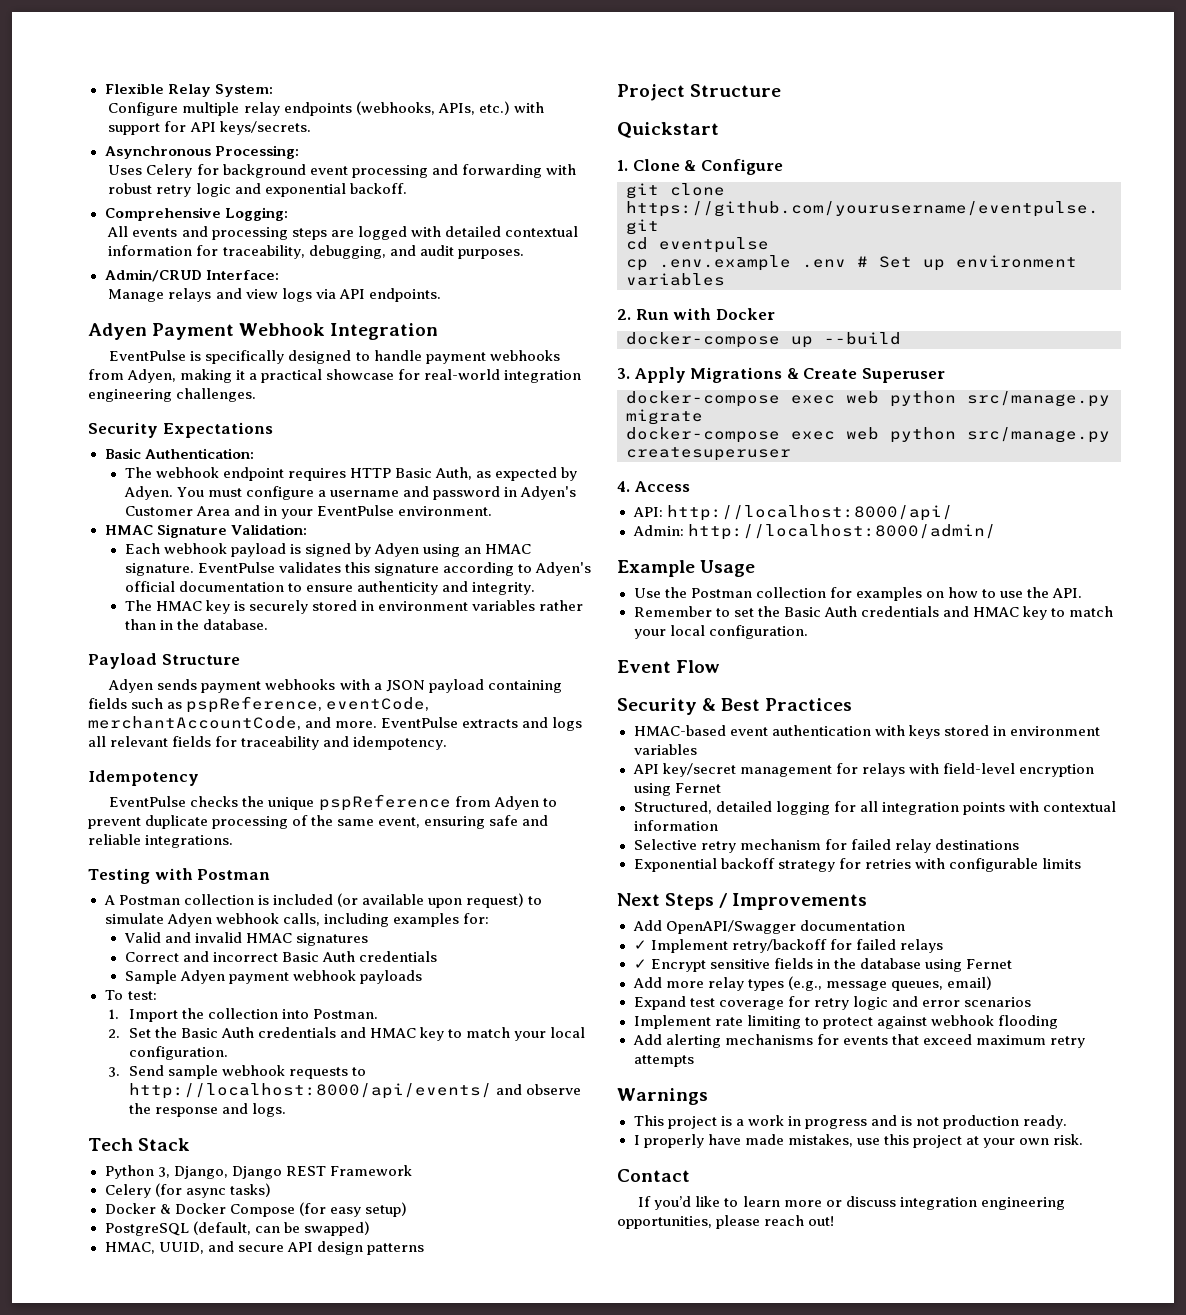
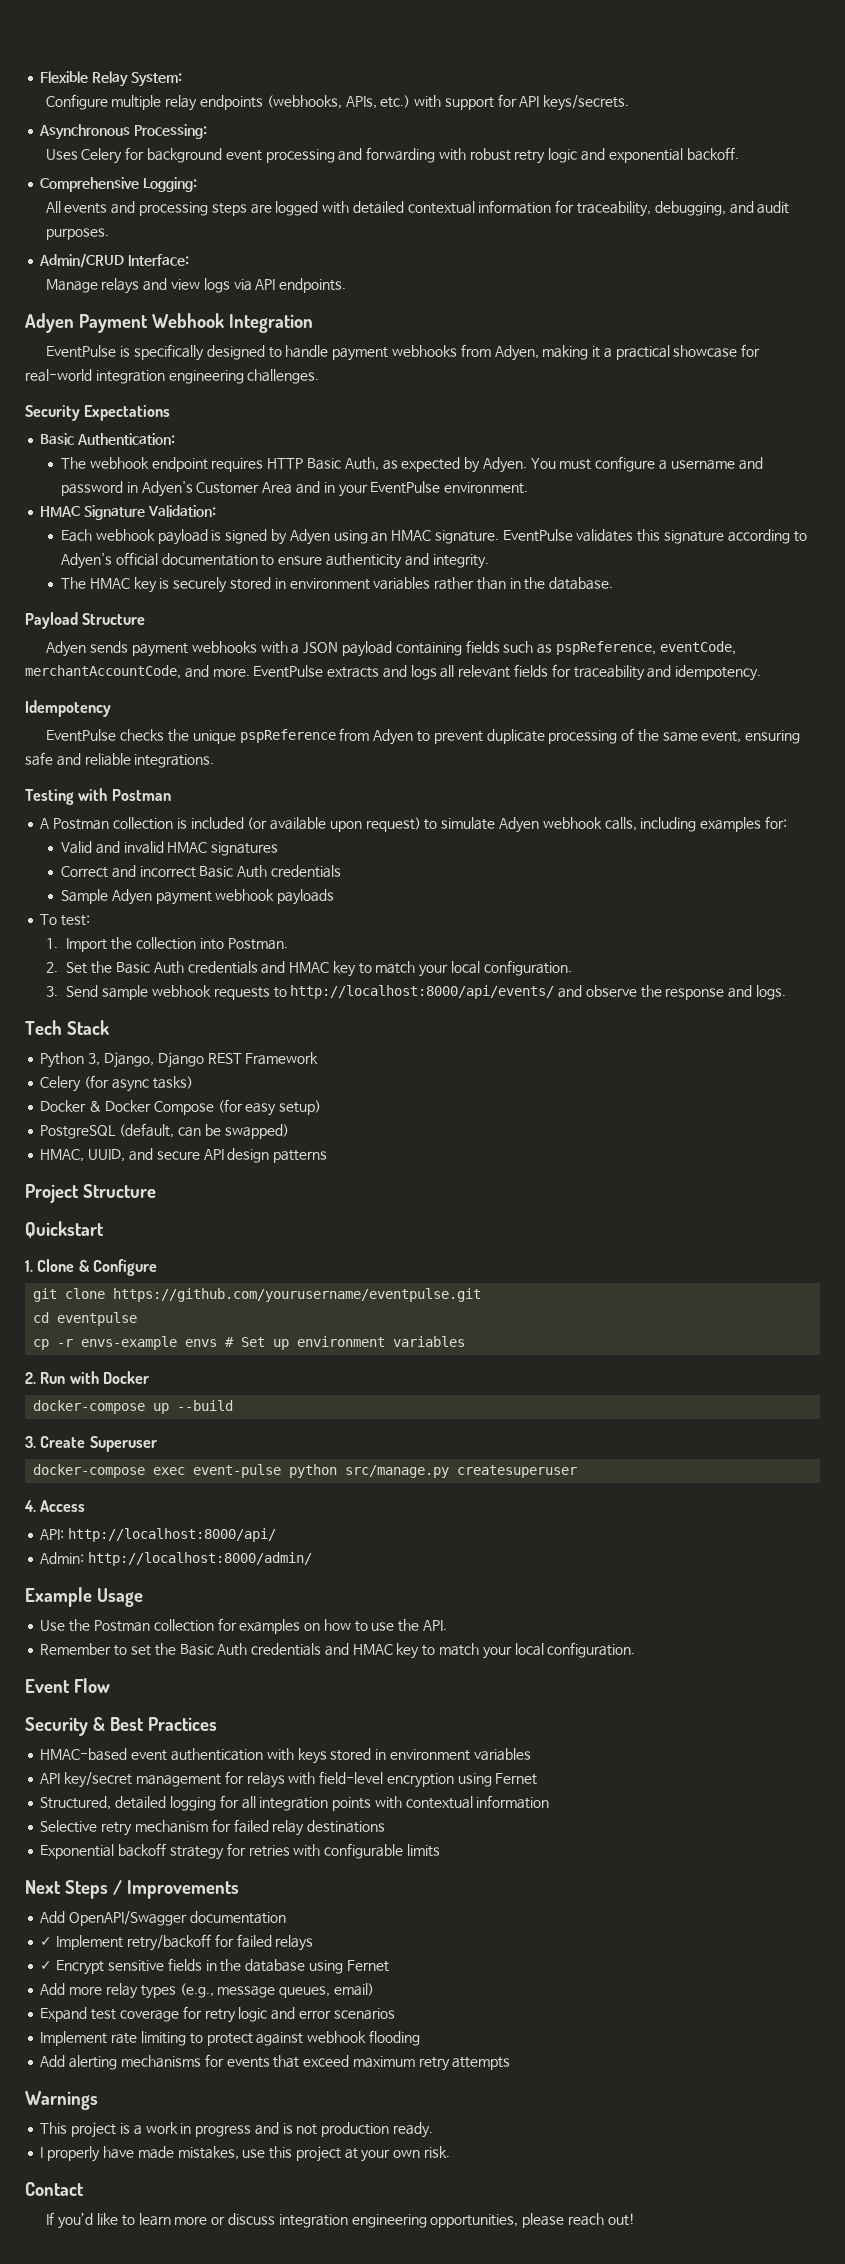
- cp .env.example .env # Set up environment variables
+ cp -r envs-example envs # Set up environment variables
- 3. Apply Migrations & Create Superuser
+ 3. Create Superuser
- docker-compose exec web python src/manage.py migrate
- docker-compose exec web python src/manage.py createsuperuser
+ docker-compose exec event-pulse python src/manage.py createsuperuser

